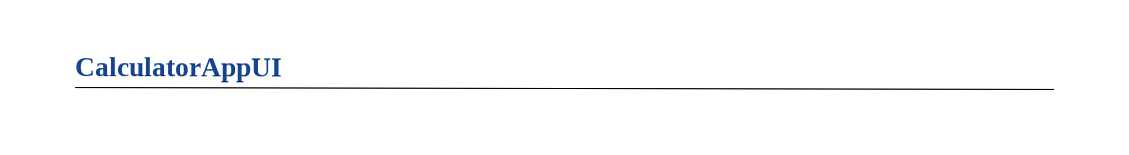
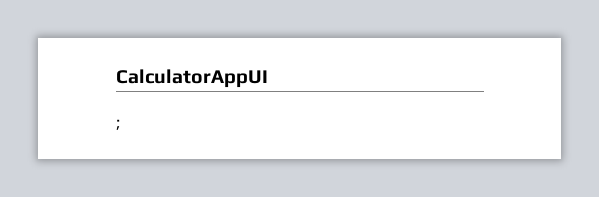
+ ;

